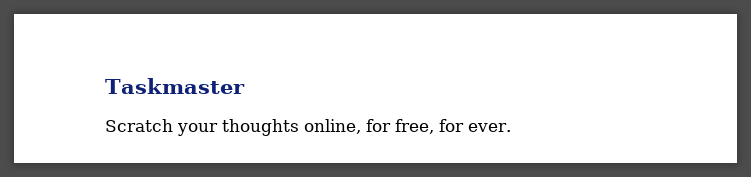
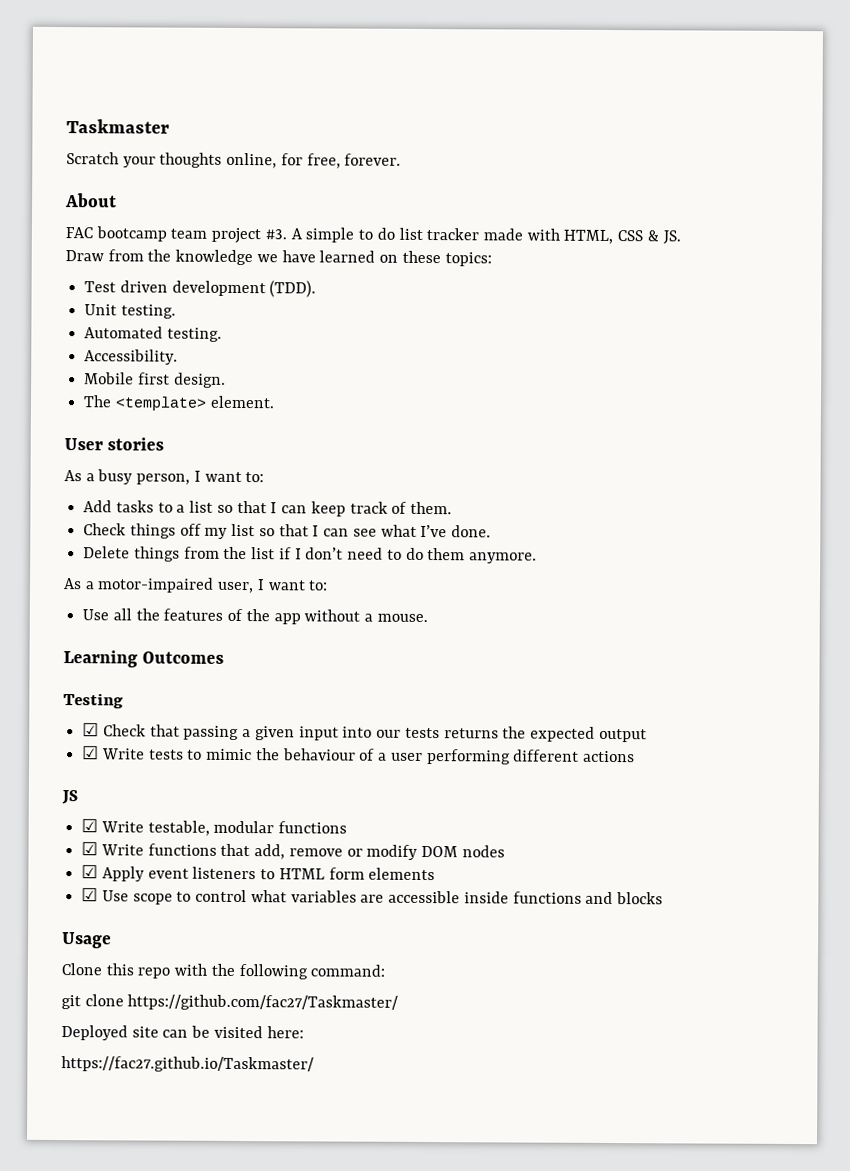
- Scratch your thoughts online, for free, for ever.
+ Scratch your thoughts online, for free, forever.
+ About
+ FAC bootcamp team project #3. A simple to do list tracker made with HTML, CSS & JS.
+ Draw from the knowledge we have learned on these topics:
+ Test driven development (TDD).
+ Unit testing.
+ Automated testing.
+ Accessibility.
+ Mobile first design.
+ The <template> element.
+ User stories
+ As a busy person, I want to:
+ Add tasks to a list so that I can keep track of them.
+ Check things off my list so that I can see what I’ve done.
+ Delete things from the list if I don’t need to do them anymore.
+ As a motor-impaired user, I want to:
+ Use all the features of the app without a mouse.
+ Learning Outcomes
+ Testing
+ ☑ Check that passing a given input into our tests returns the expected output
+ ☑ Write tests to mimic the behaviour of a user performing different actions
+ JS
+ ☑ Write testable, modular functions
+ ☑ Write functions that add, remove or modify DOM nodes
+ ☑ Apply event listeners to HTML form elements
+ ☑ Use scope to control what variables are accessible inside functions and blocks
+ Usage
+ Clone this repo with the following command:
+ git clone https://github.com/fac27/Taskmaster/
+ Deployed site can be visited here:
+ https://fac27.github.io/Taskmaster/

